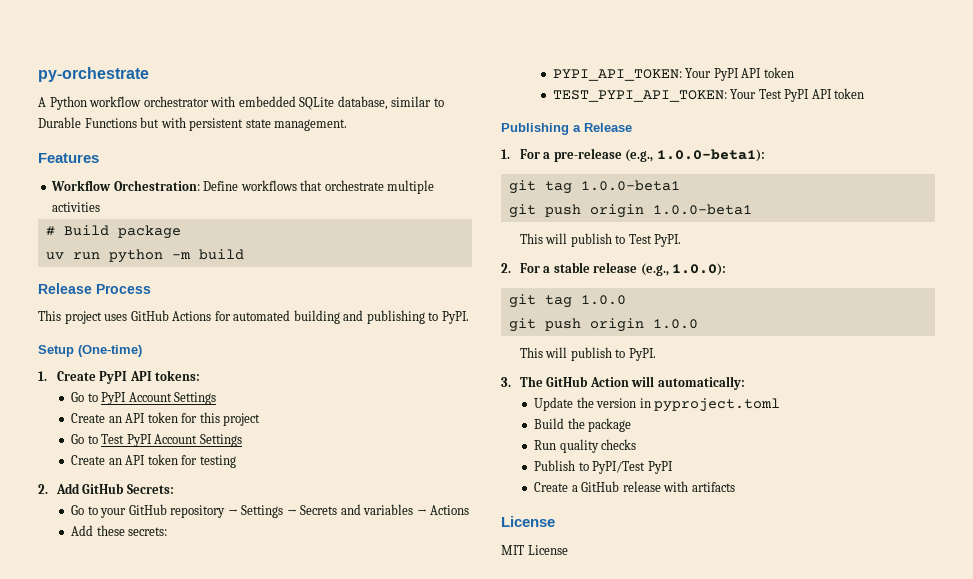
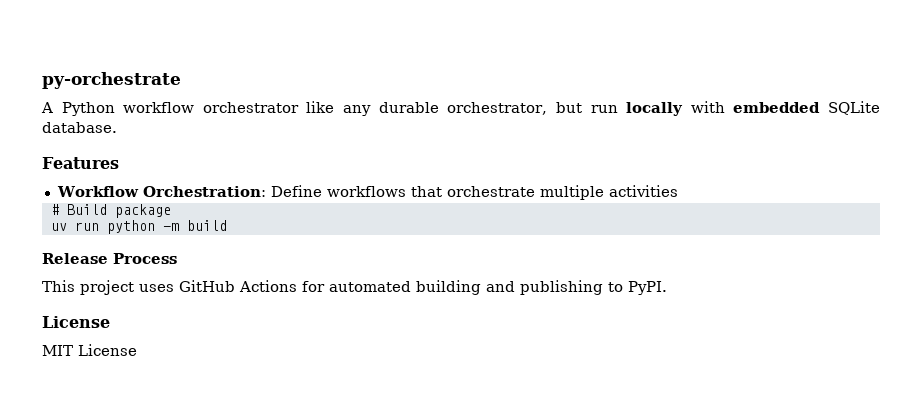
- A Python workflow orchestrator with embedded SQLite database, similar to Durable Functions but with persistent state management.
+ A Python workflow orchestrator like any durable orchestrator, but run locally with embedded SQLite database.
- Setup (One-time)
- 1. Create PyPI API tokens:
- Go to PyPI Account Settings
- Create an API token for this project
- Go to Test PyPI Account Settings
- Create an API token for testing
- 2. Add GitHub Secrets:
- Go to your GitHub repository → Settings → Secrets and variables → Actions
- Add these secrets:
- PYPI_API_TOKEN: Your PyPI API token
- TEST_PYPI_API_TOKEN: Your Test PyPI API token
- Publishing a Release
- 1. For a pre-release (e.g., 1.0.0-beta1):
- git tag 1.0.0-beta1
- git push origin 1.0.0-beta1
- This will publish to Test PyPI.
- 2. For a stable release (e.g., 1.0.0):
- git tag 1.0.0
- git push origin 1.0.0
- This will publish to PyPI.
- 3. The GitHub Action will automatically:
- Update the version in pyproject.toml
- Build the package
- Run quality checks
- Publish to PyPI/Test PyPI
- Create a GitHub release with artifacts

